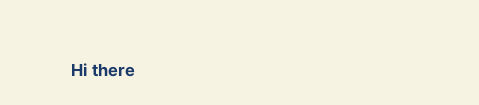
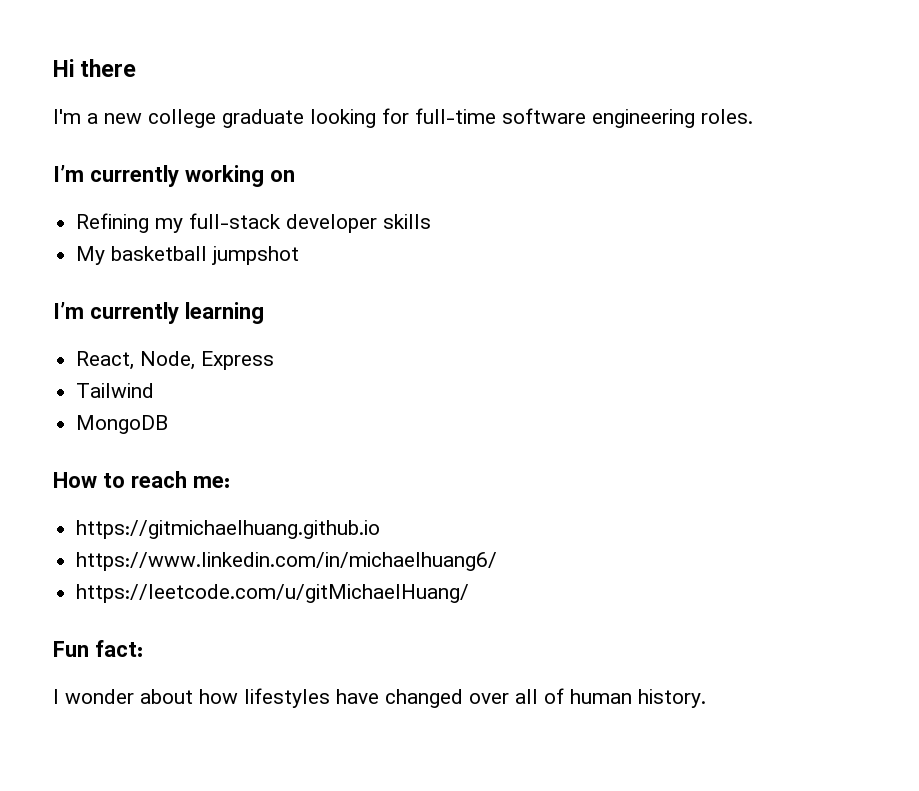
+ I'm a new college graduate looking for full-time software engineering roles.
+ I’m currently working on
+ Refining my full-stack developer skills
+ My basketball jumpshot
+ I’m currently learning
+ React, Node, Express
+ Tailwind
+ MongoDB
+ How to reach me:
+ https://gitmichaelhuang.github.io
+ https://www.linkedin.com/in/michaelhuang6/
+ https://leetcode.com/u/gitMichaelHuang/
+ Fun fact:
+ I wonder about how lifestyles have changed over all of human history.

